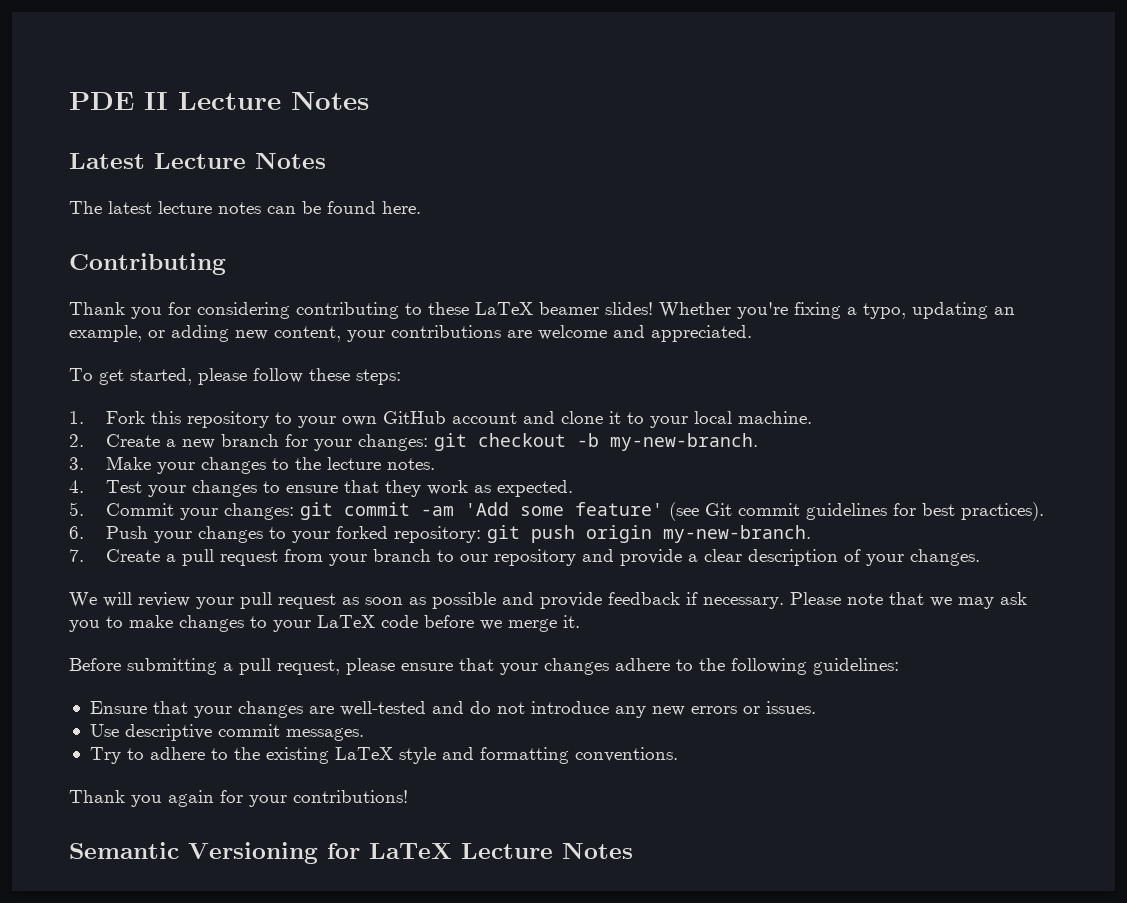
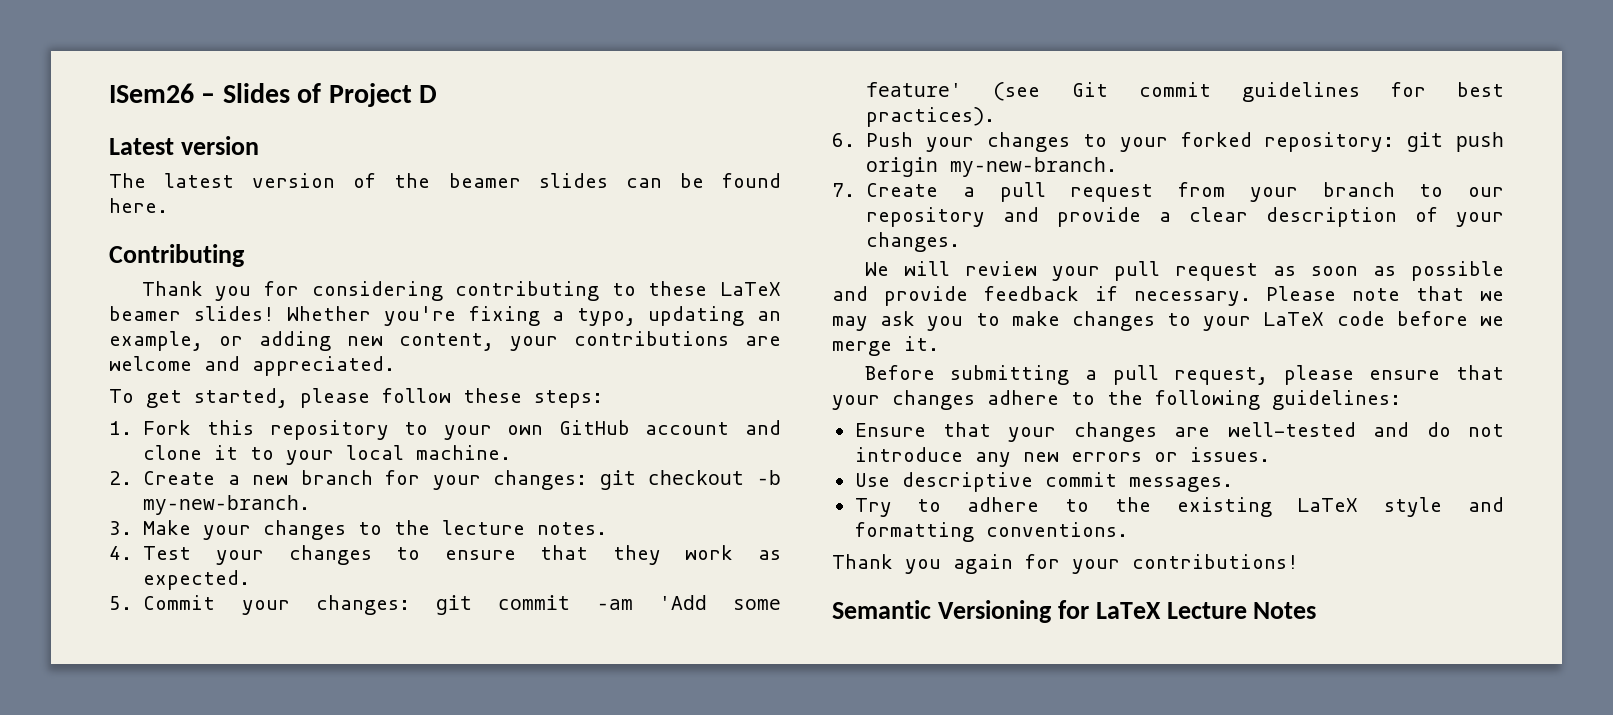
- PDE II Lecture Notes
+ ISem26 – Slides of Project D
- Latest Lecture Notes
+ Latest version
- The latest lecture notes can be found here.
+ The latest version of the beamer slides can be found here.

